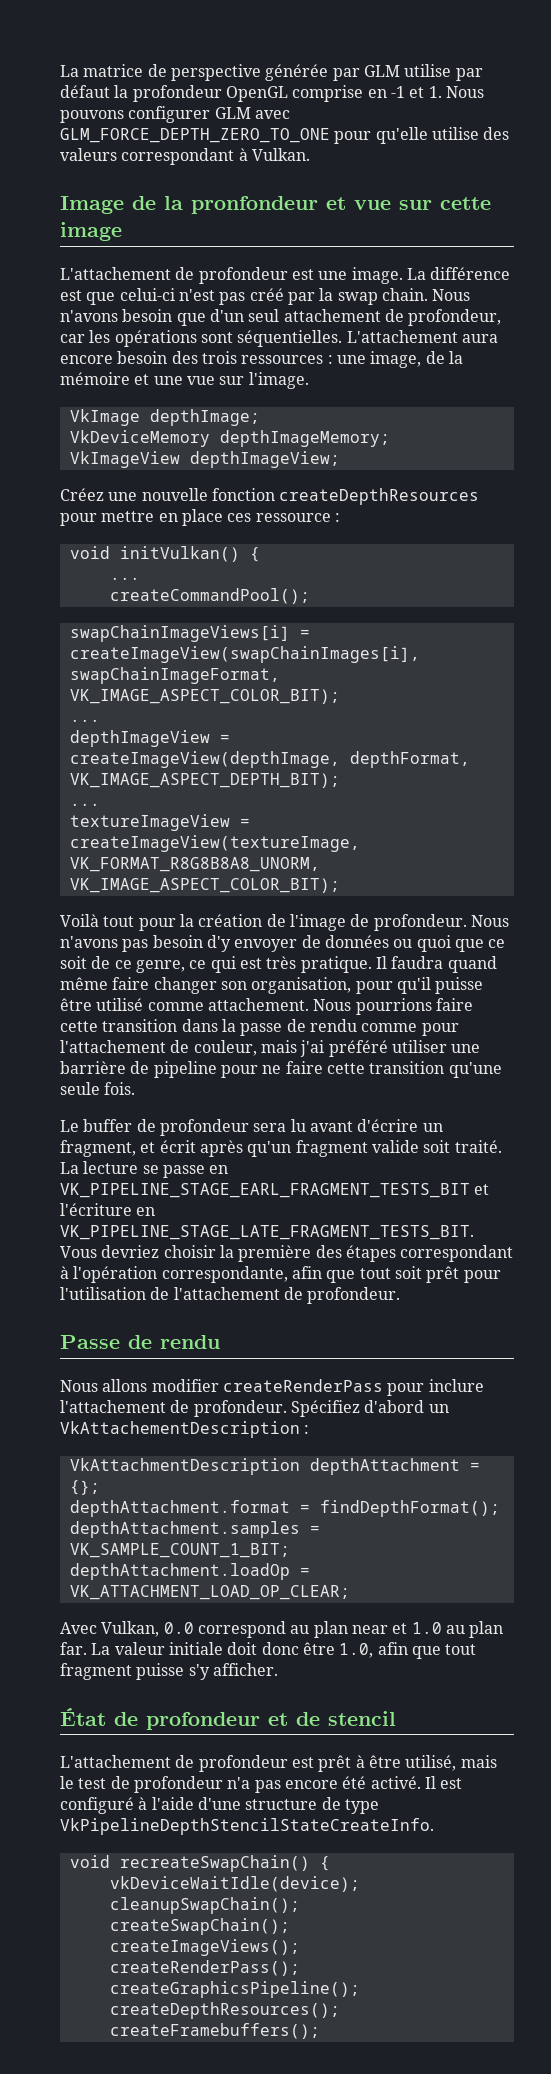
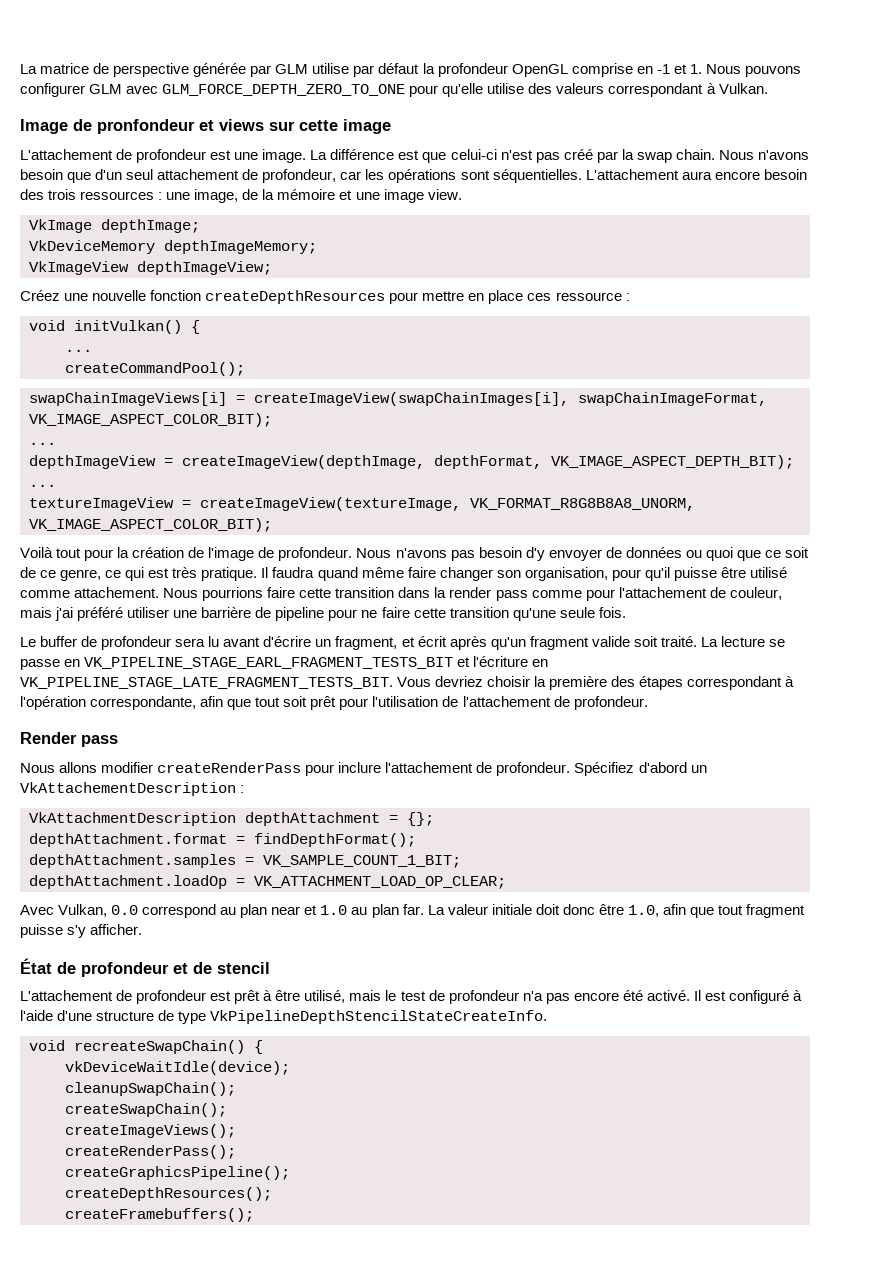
- Image de la pronfondeur et vue sur cette image
+ Image de pronfondeur et views sur cette image
- L'attachement aura encore besoin des trois ressources : une image, de la mémoire et une vue sur l'image.
+ L'attachement aura encore besoin des trois ressources : une image, de la mémoire et une image view.
- Nous pourrions faire cette transition dans la passe de rendu comme pour l'attachement de couleur, mais j'ai préféré utiliser une barrière de pipeline pour ne faire cette transition qu'une seule fois.
+ Nous pourrions faire cette transition dans la render pass comme pour l'attachement de couleur, mais j'ai préféré utiliser une barrière de pipeline pour ne faire cette transition qu'une seule fois.
- Passe de rendu
+ Render pass

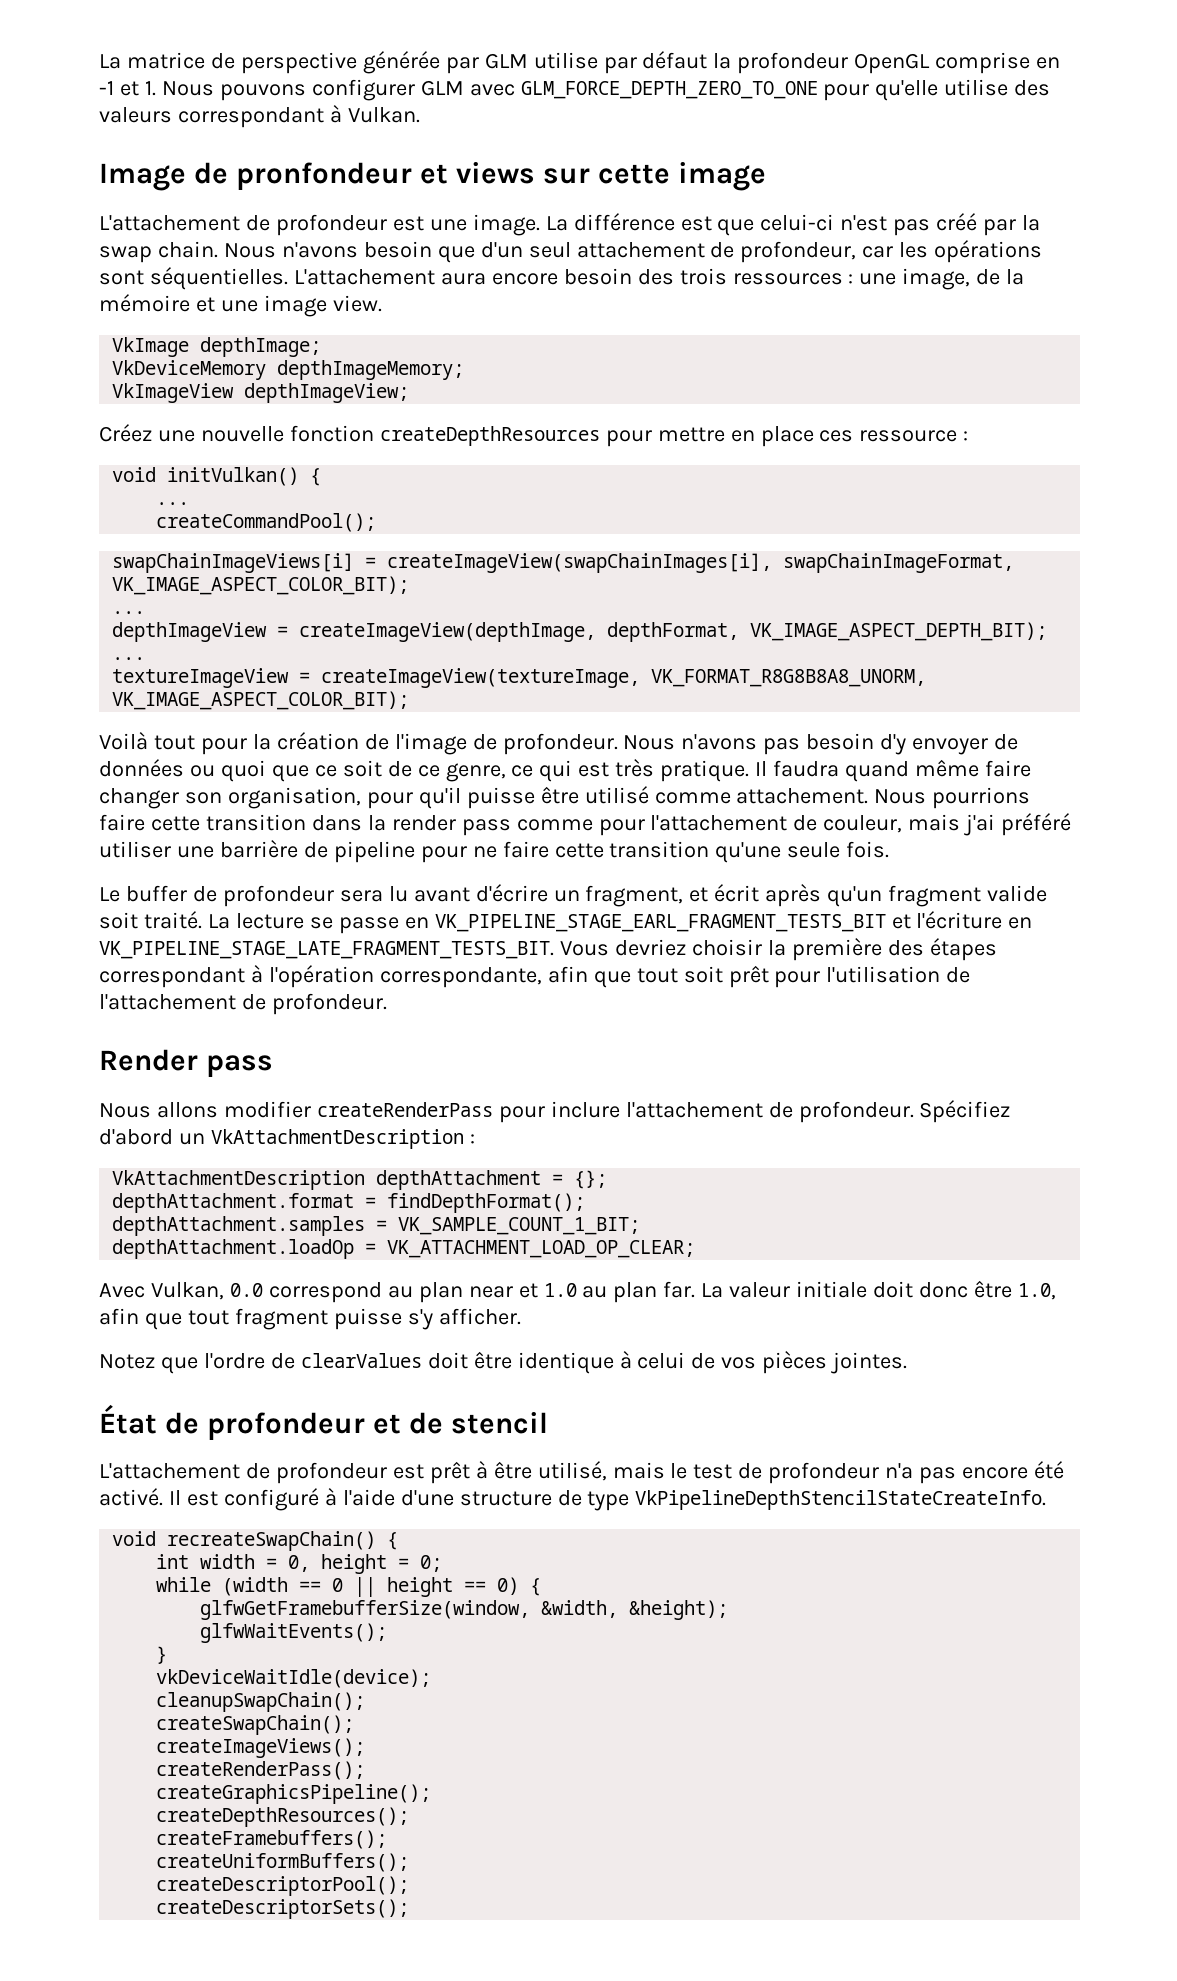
- Spécifiez d'abord un VkAttachementDescription :
+ Spécifiez d'abord un VkAttachmentDescription :
+ Notez que l'ordre de clearValues doit être identique à celui de vos pièces jointes.
+ int width = 0, height = 0;
+ while (width == 0 || height == 0) {
+ glfwGetFramebufferSize(window, &width, &height);
+ glfwWaitEvents();
+ }
+ createUniformBuffers();
+ createDescriptorPool();
+ createDescriptorSets();

